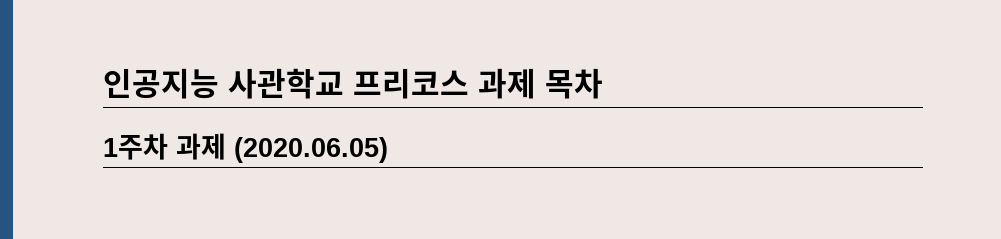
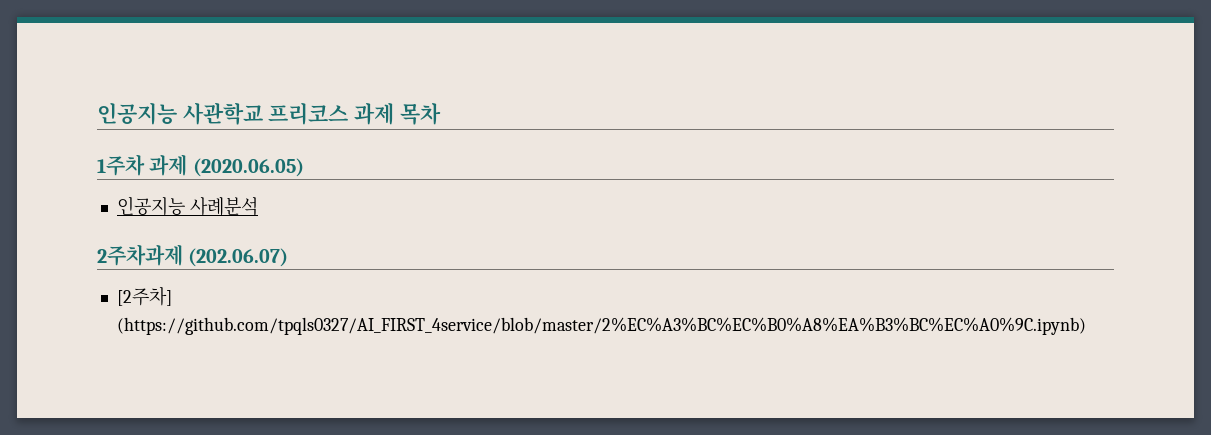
+ 인공지능 사례분석
+ 2주차과제 (202.06.07)
+ [2주차] (https://github.com/tpqls0327/AI_FIRST_4service/blob/master/2%EC%A3%BC%EC%B0%A8%EA%B3%BC%EC%A0%9C.ipynb)

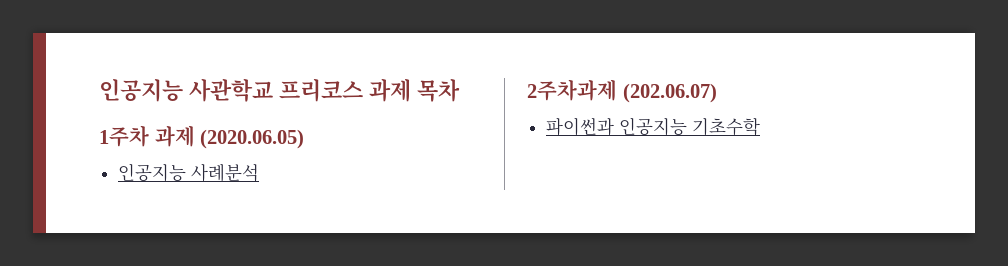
- [2주차] (https://github.com/tpqls0327/AI_FIRST_4service/blob/master/2%EC%A3%BC%EC%B0%A8%EA%B3%BC%EC%A0%9C.ipynb)
+ 파이썬과 인공지능 기초수학

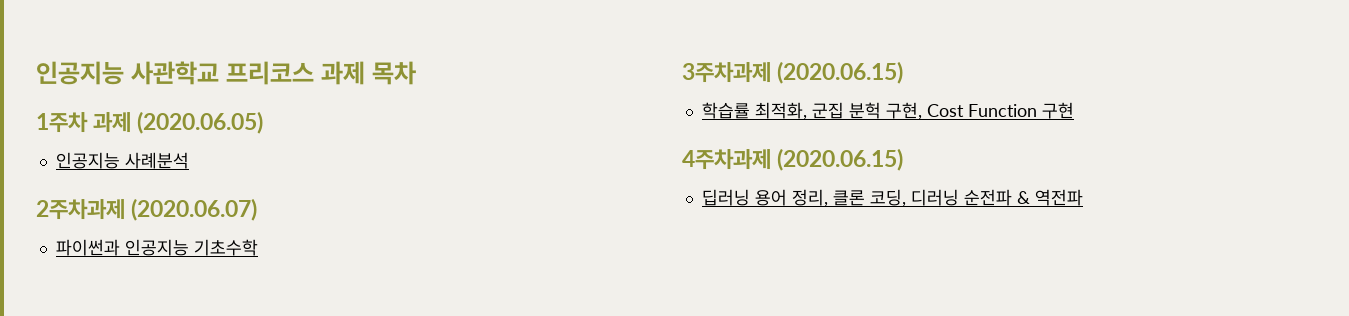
- 2주차과제 (202.06.07)
+ 2주차과제 (2020.06.07)
+ 3주차과제 (2020.06.15)
+ 학습률 최적화, 군집 분헉 구현, Cost Function 구현
+ 4주차과제 (2020.06.15)
+ 딥러닝 용어 정리, 클론 코딩, 디러닝 순전파 & 역전파

